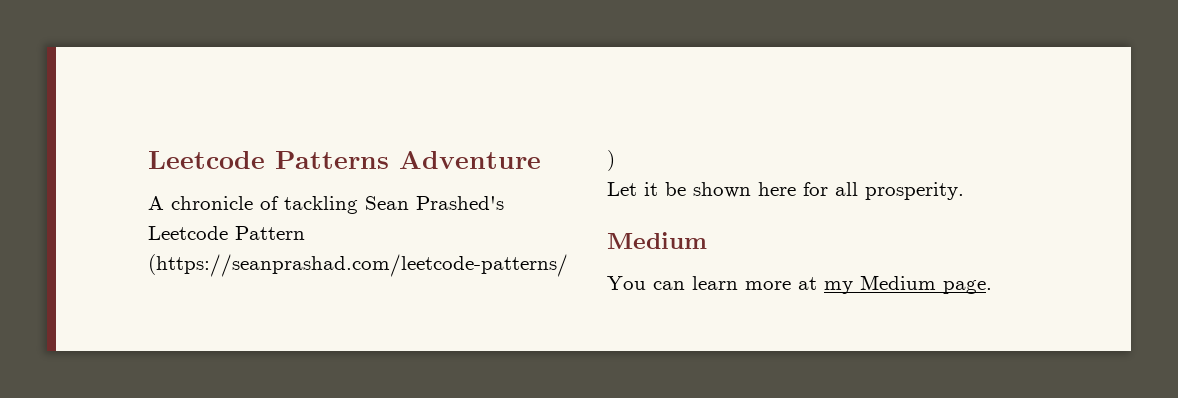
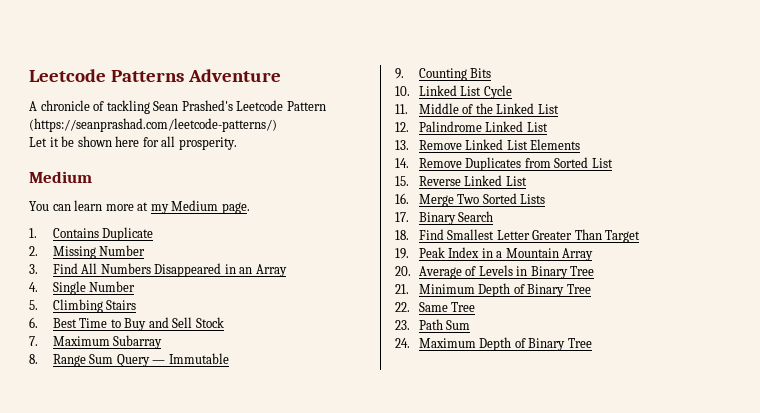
+ 1. Contains Duplicate
+ 2. Missing Number
+ 3. Find All Numbers Disappeared in an Array
+ 4. Single Number
+ 5. Climbing Stairs
+ 6. Best Time to Buy and Sell Stock
+ 7. Maximum Subarray
+ 8. Range Sum Query — Immutable
+ 9. Counting Bits
+ 10. Linked List Cycle
+ 11. Middle of the Linked List
+ 12. Palindrome Linked List
+ 13. Remove Linked List Elements
+ 14. Remove Duplicates from Sorted List
+ 15. Reverse Linked List
+ 16. Merge Two Sorted Lists
+ 17. Binary Search
+ 18. Find Smallest Letter Greater Than Target
+ 19. Peak Index in a Mountain Array
+ 20. Average of Levels in Binary Tree
+ 21. Minimum Depth of Binary Tree
+ 22. Same Tree
+ 23. Path Sum
+ 24. Maximum Depth of Binary Tree

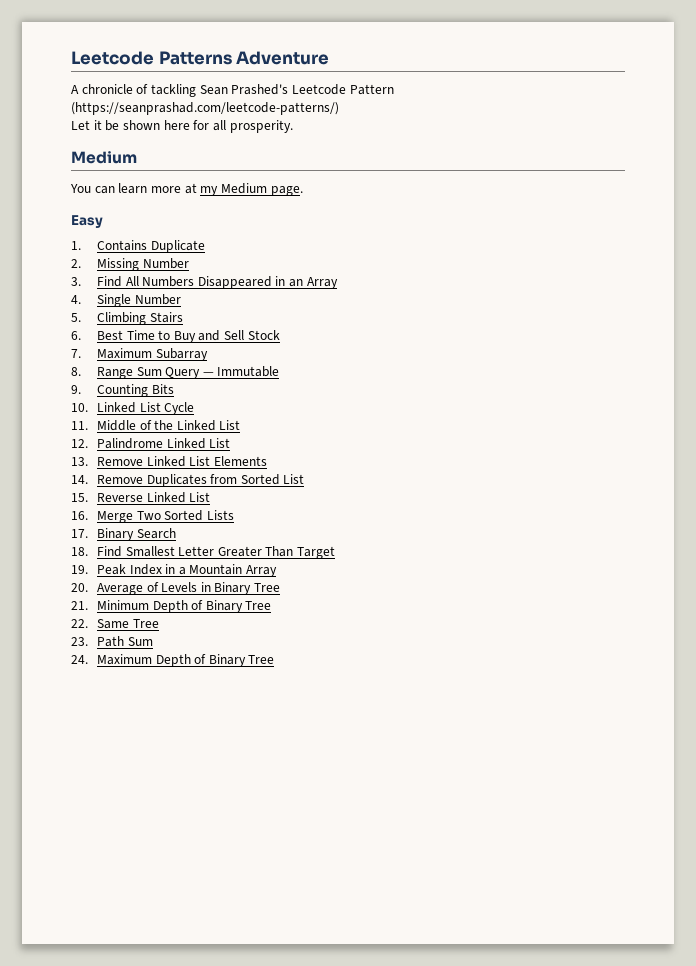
+ Easy

